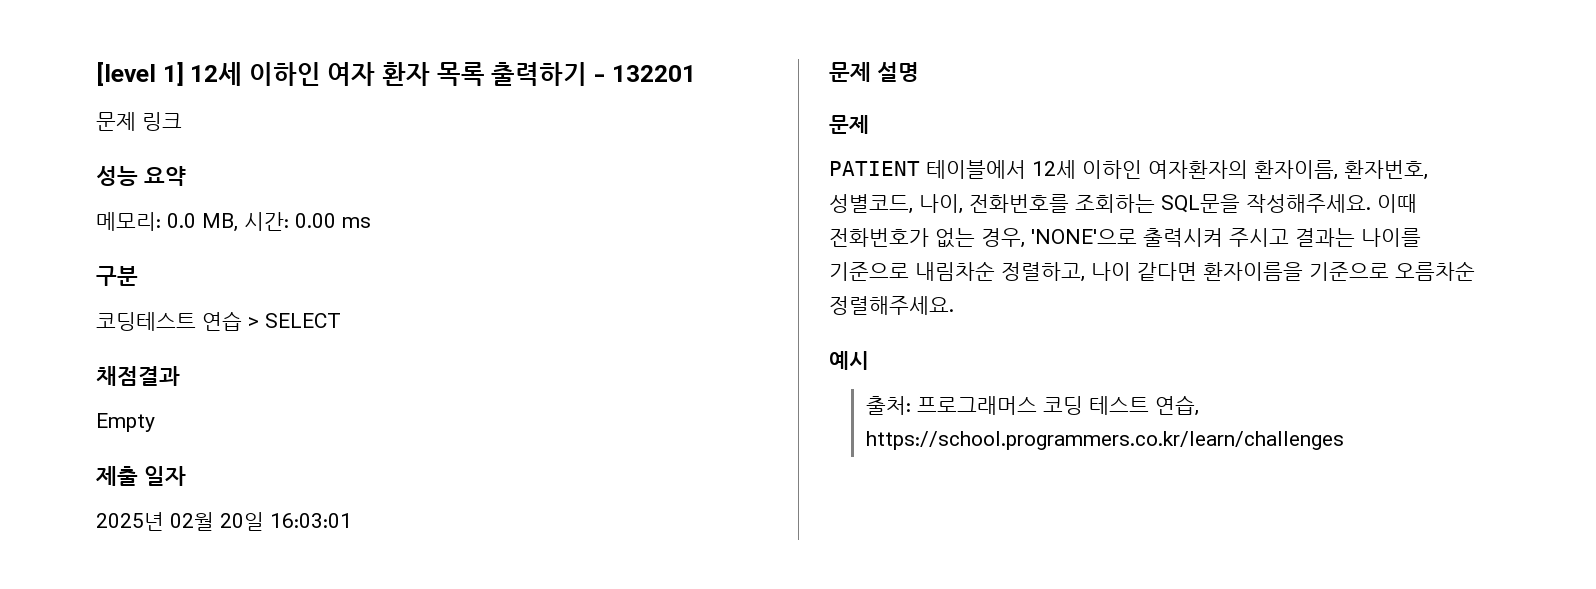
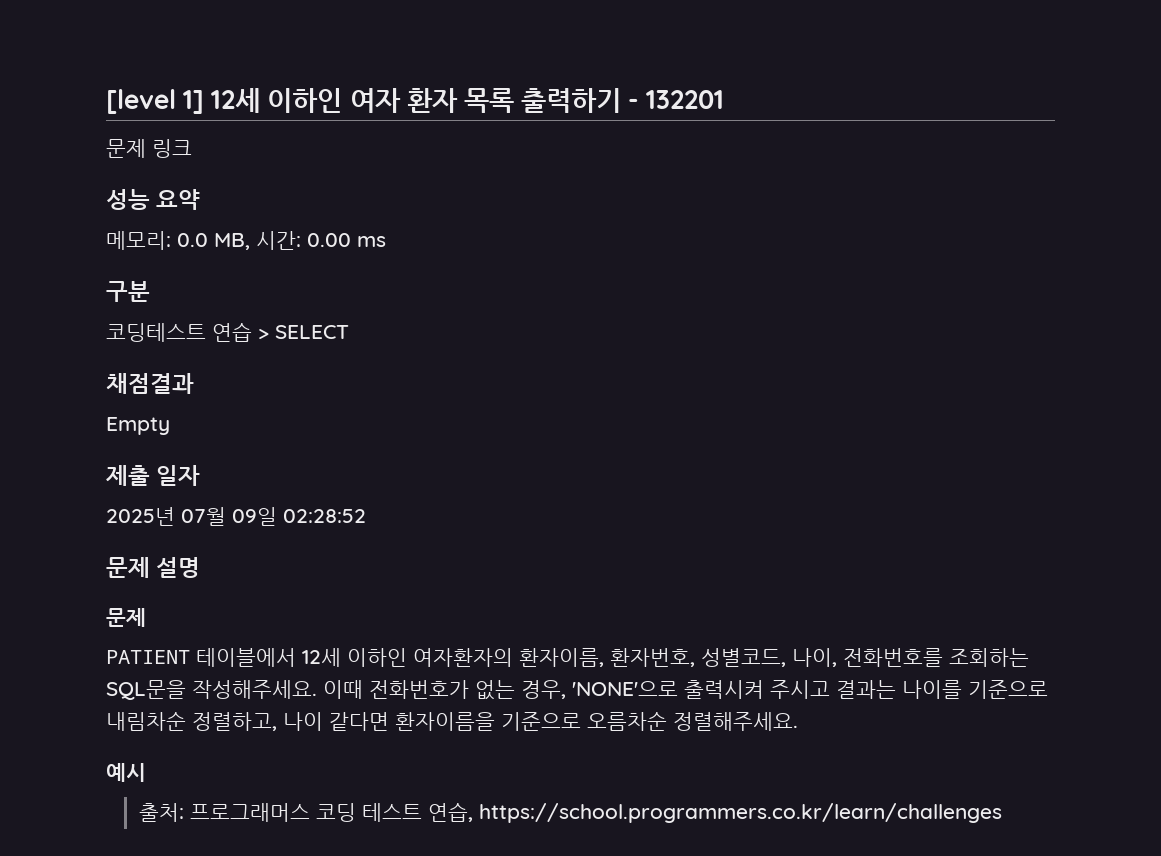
- 2025년 02월 20일 16:03:01
+ 2025년 07월 09일 02:28:52

